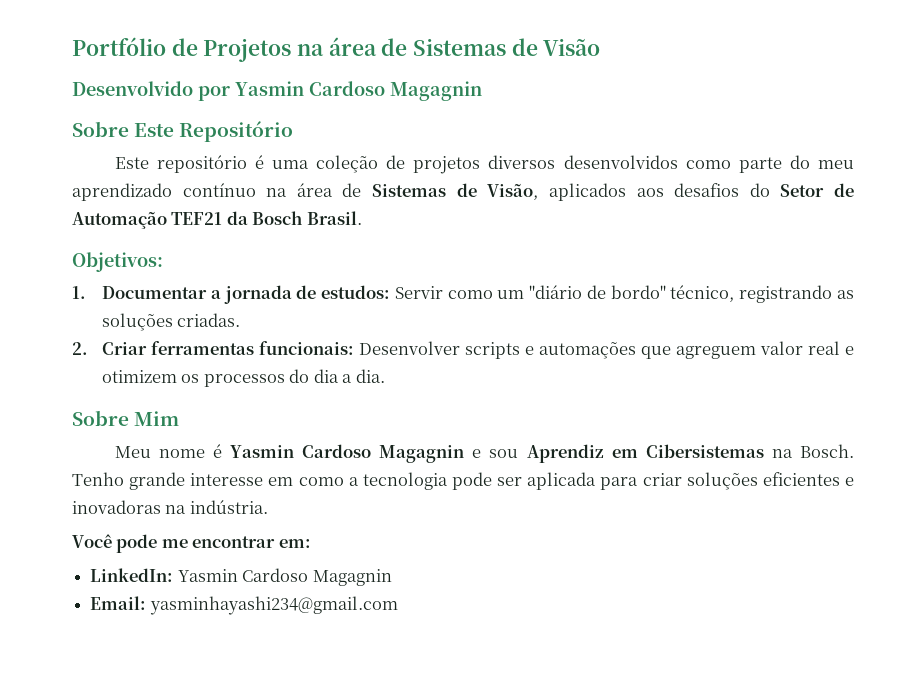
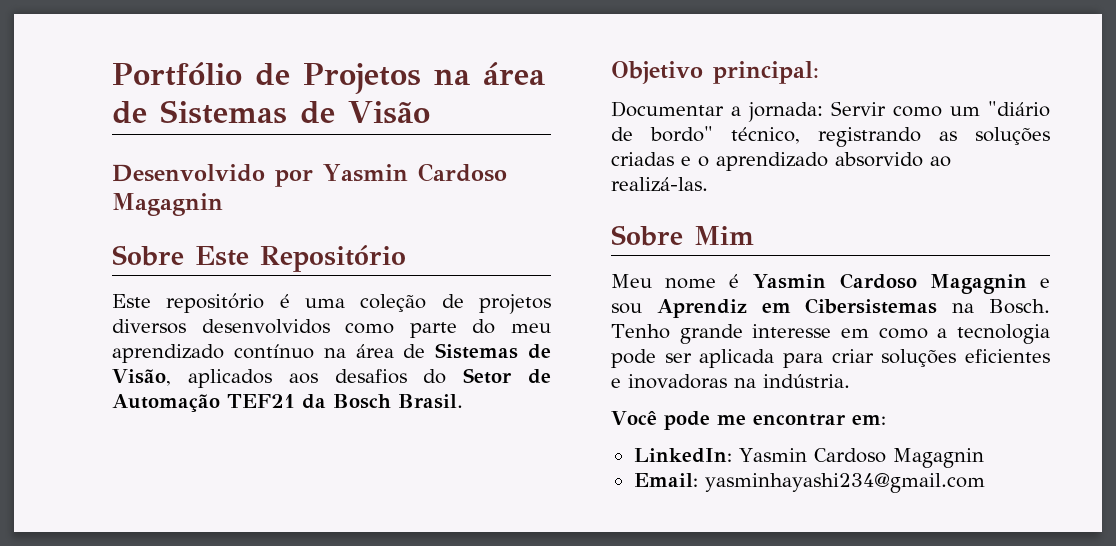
- Objetivos:
- 1. Documentar a jornada de estudos: Servir como um "diário de bordo" técnico, registrando as soluções criadas.
- 2. Criar ferramentas funcionais: Desenvolver scripts e automações que agreguem valor real e otimizem os processos do dia a dia.
+ Objetivo principal:
+ Documentar a jornada: Servir como um "diário de bordo" técnico, registrando as soluções criadas e o aprendizado absorvido ao realizá-las.

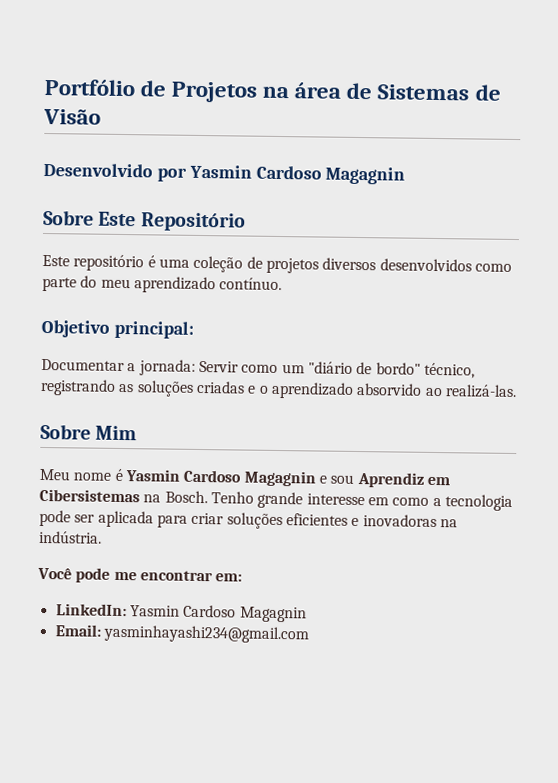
- Este repositório é uma coleção de projetos diversos desenvolvidos como parte do meu aprendizado contínuo na área de Sistemas de Visão, aplicados aos desafios do Setor de Automação TEF21 da Bosch Brasil.
+ Este repositório é uma coleção de projetos diversos desenvolvidos como parte do meu aprendizado contínuo.

